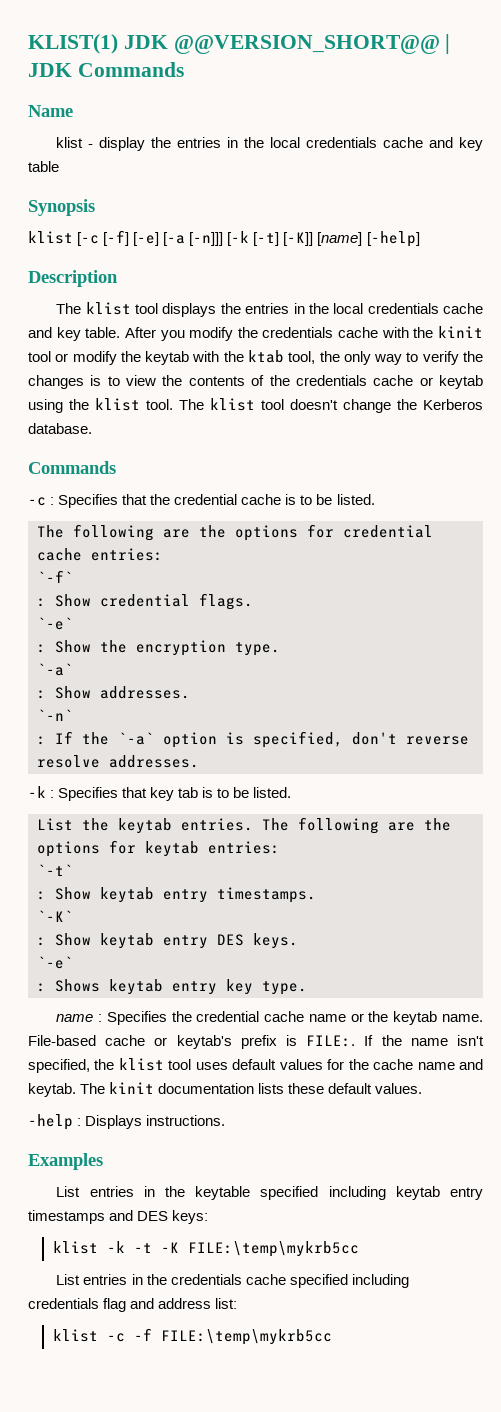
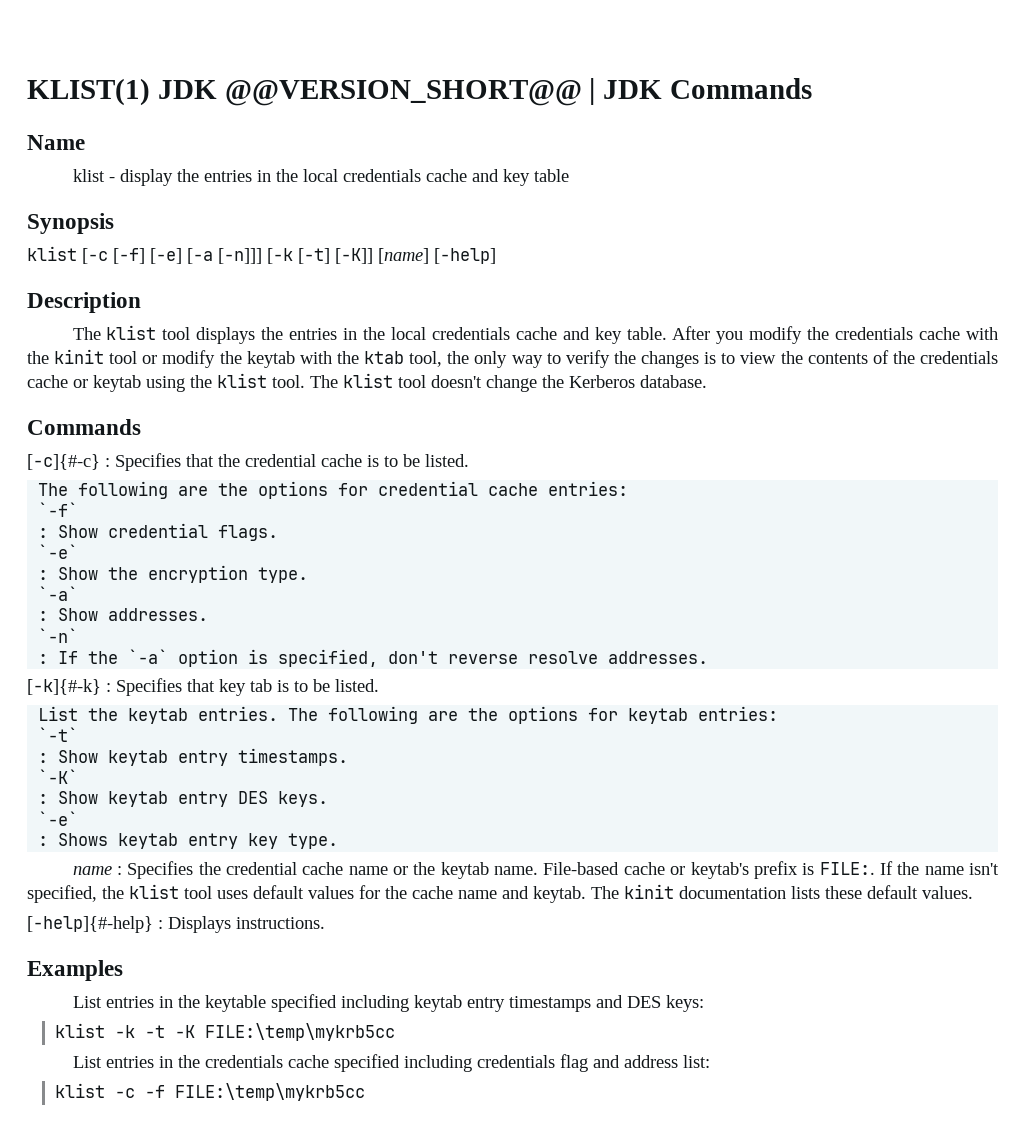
- -c : Specifies that the credential cache is to be listed.
+ [-c]{#-c} : Specifies that the credential cache is to be listed.
- -k : Specifies that key tab is to be listed.
+ [-k]{#-k} : Specifies that key tab is to be listed.
- -help : Displays instructions.
+ [-help]{#-help} : Displays instructions.

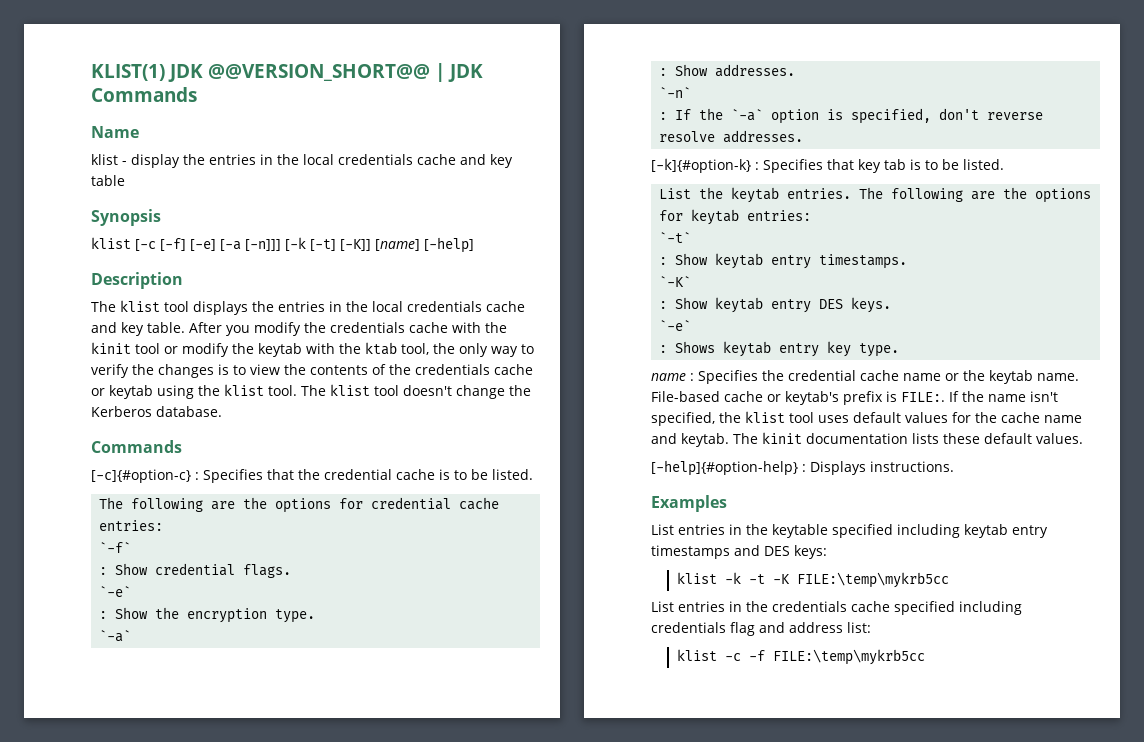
- [-c]{#-c} : Specifies that the credential cache is to be listed.
+ [-c]{#option-c} : Specifies that the credential cache is to be listed.
- [-k]{#-k} : Specifies that key tab is to be listed.
+ [-k]{#option-k} : Specifies that key tab is to be listed.
- [-help]{#-help} : Displays instructions.
+ [-help]{#option-help} : Displays instructions.

